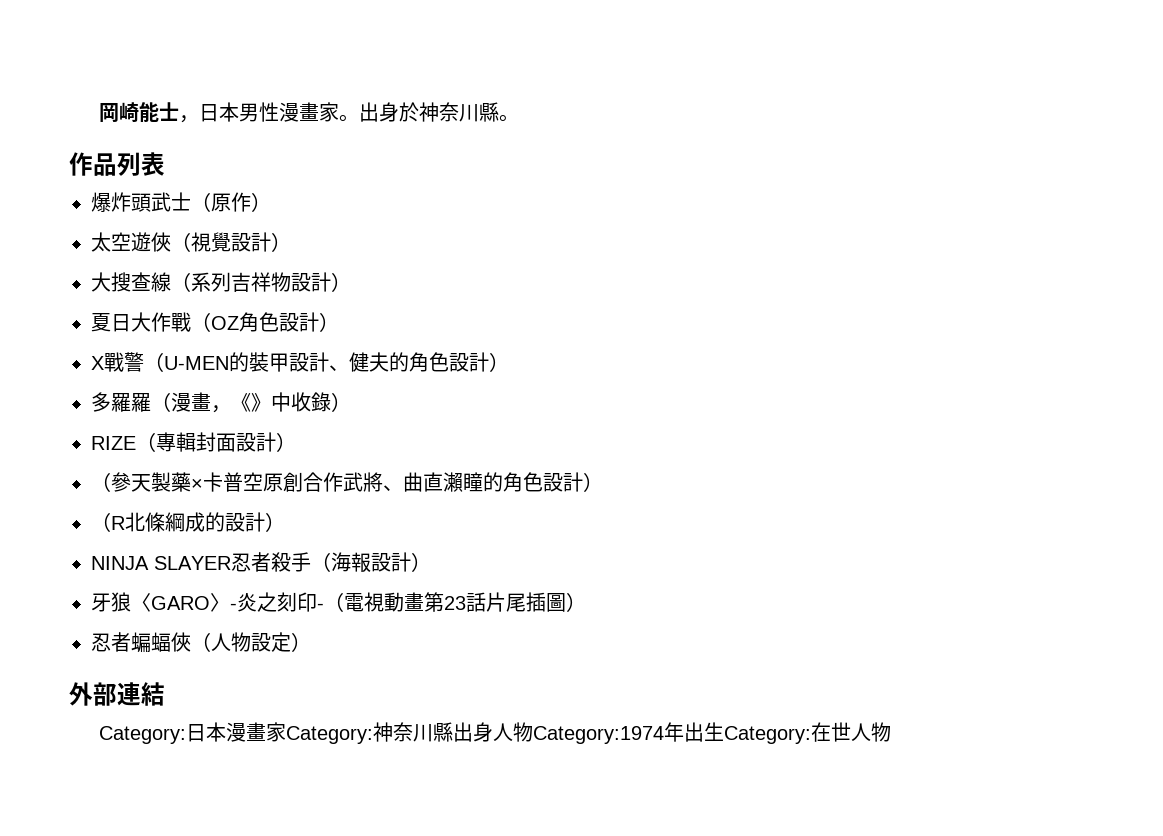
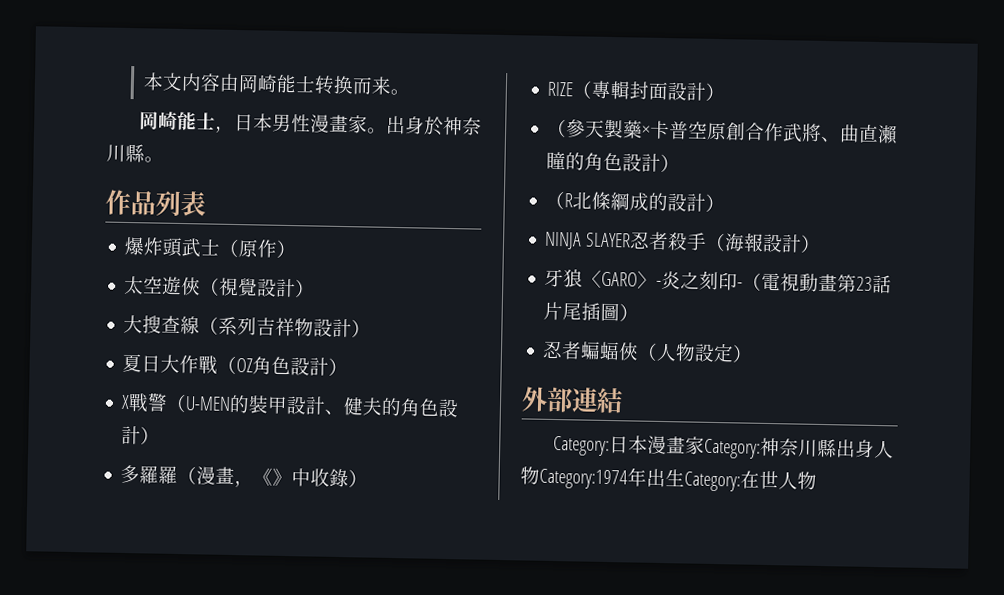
+ 本文内容由岡崎能士转换而来。

